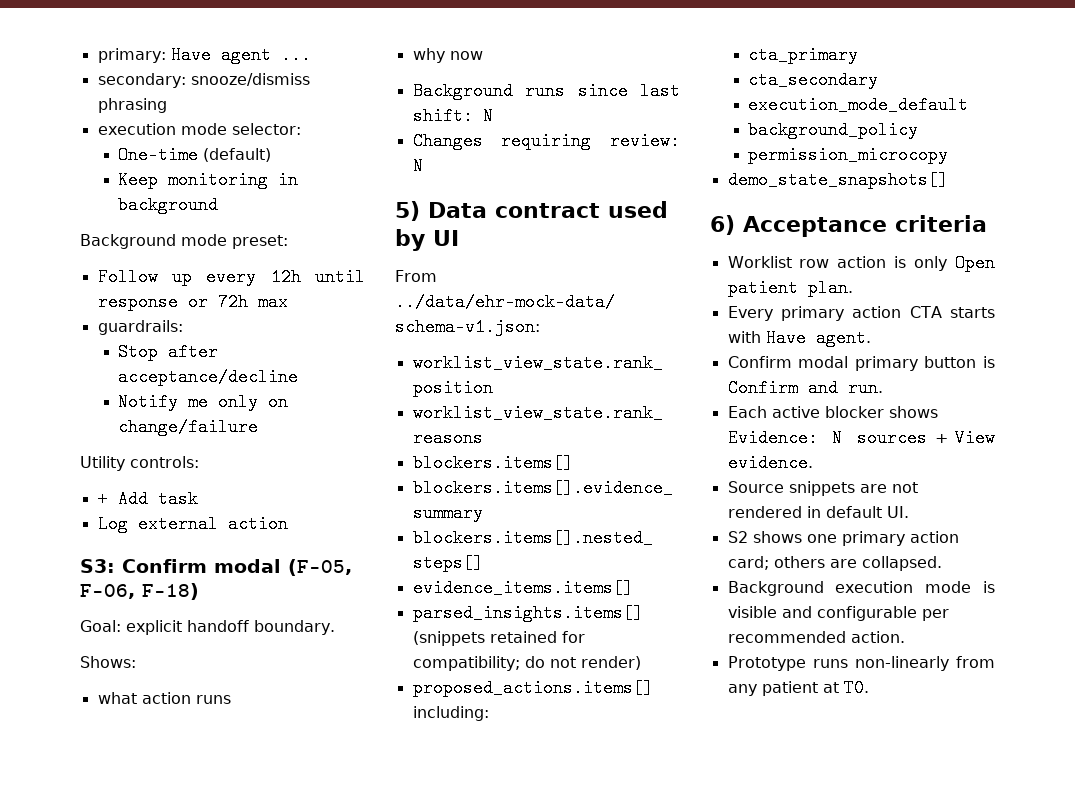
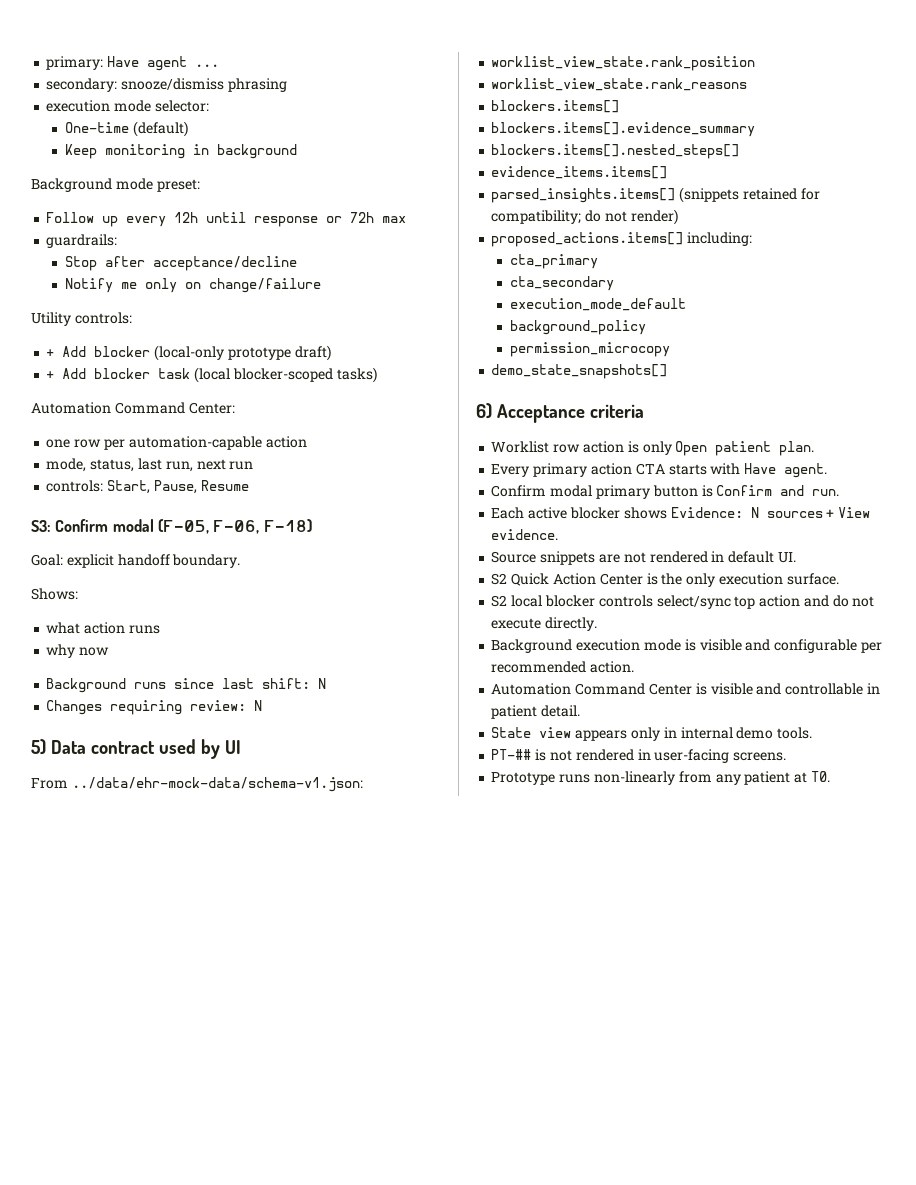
- + Add task
- Log external action
+ + Add blocker (local-only prototype draft)
+ + Add blocker task (local blocker-scoped tasks)
+ Automation Command Center:
+ one row per automation-capable action
+ mode, status, last run, next run
+ controls: Start, Pause, Resume
- S2 shows one primary action card; others are collapsed.
+ S2 Quick Action Center is the only execution surface.
+ S2 local blocker controls select/sync top action and do not execute directly.
+ Automation Command Center is visible and controllable in patient detail.
+ State view appears only in internal demo tools.
+ PT-## is not rendered in user-facing screens.

